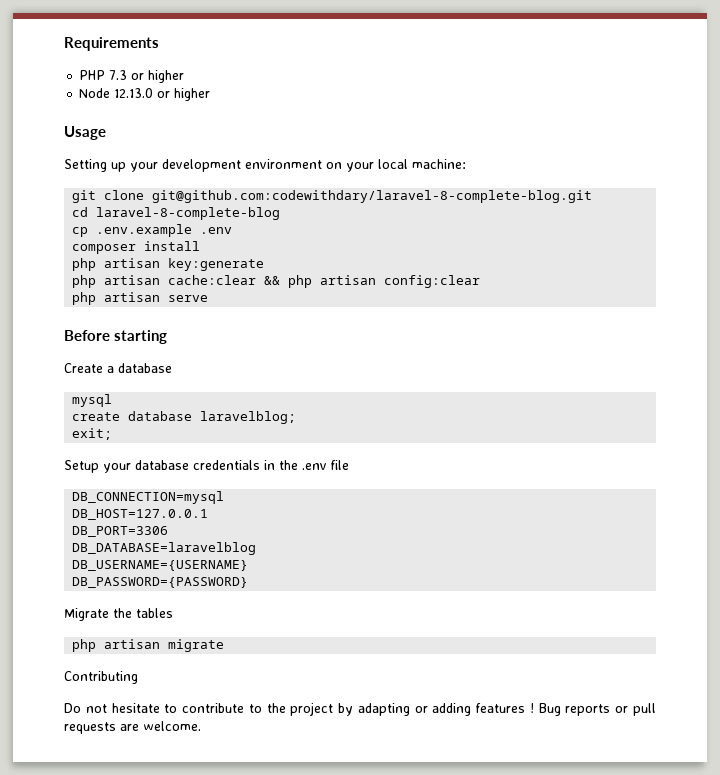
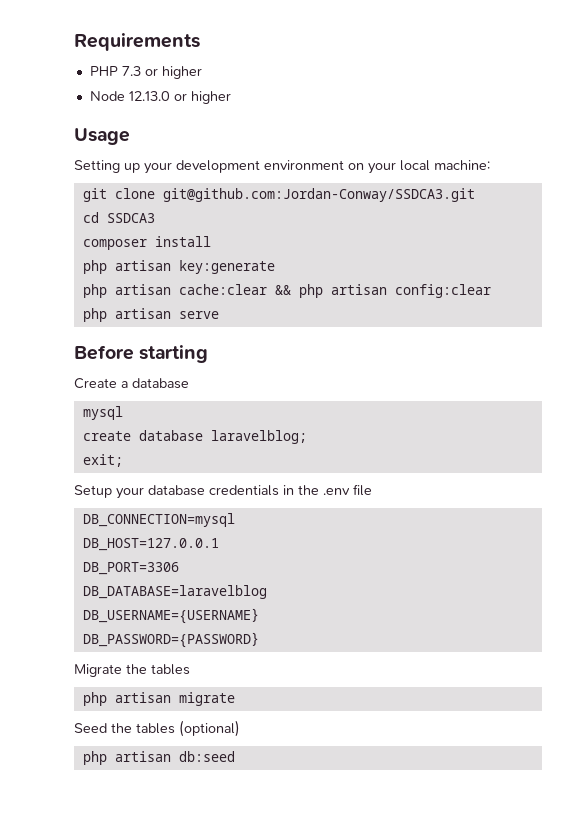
- git clone git@github.com:codewithdary/laravel-8-complete-blog.git
+ git clone git@github.com:Jordan-Conway/SSDCA3.git
- cd laravel-8-complete-blog
- cp .env.example .env
+ cd SSDCA3
- Contributing
- Do not hesitate to contribute to the project by adapting or adding features ! Bug reports or pull requests are welcome.
+ Seed the tables (optional)
+ php artisan db:seed

